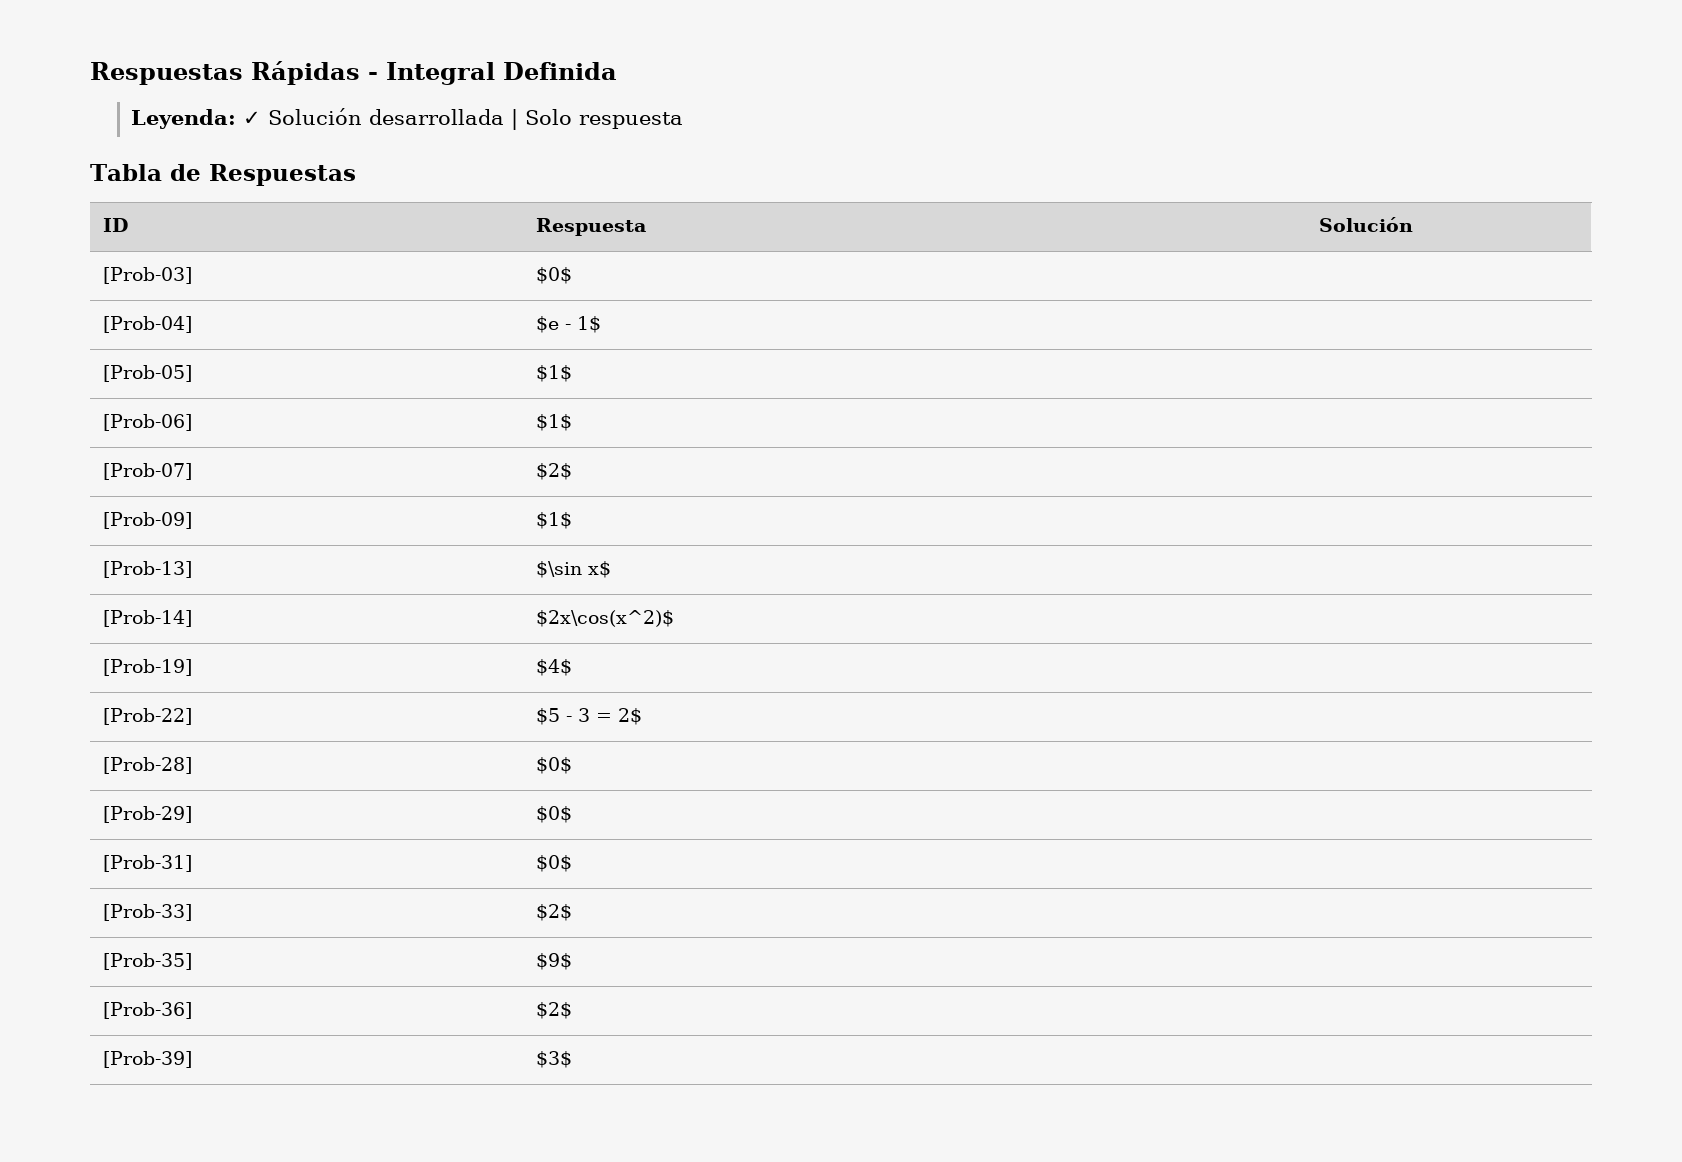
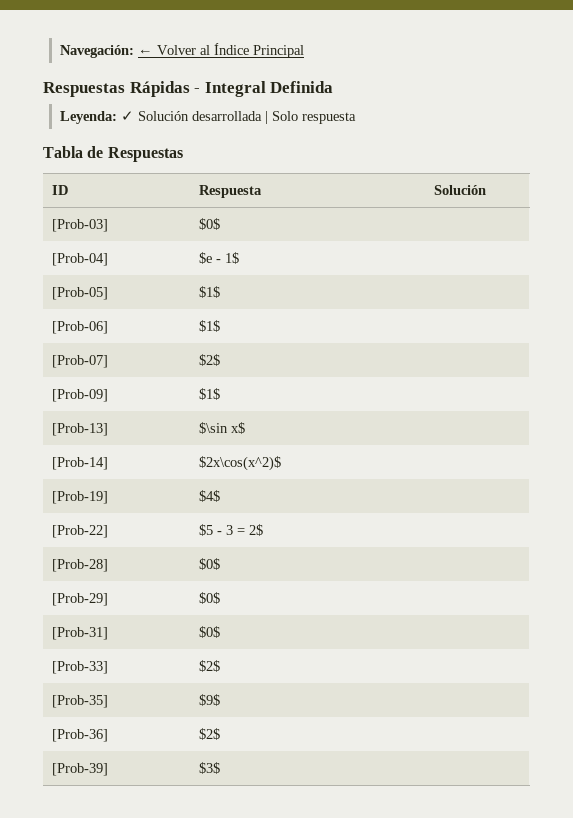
+ Navegación: ← Volver al Índice Principal

